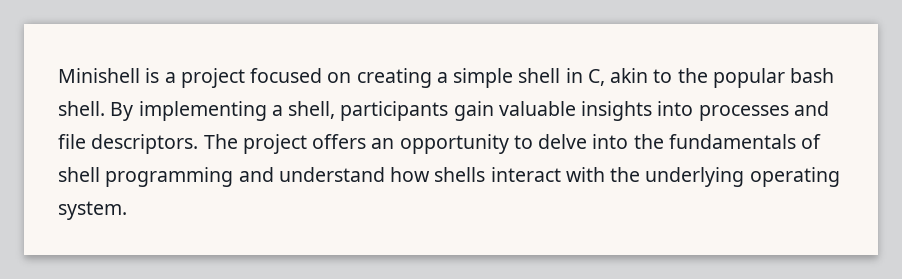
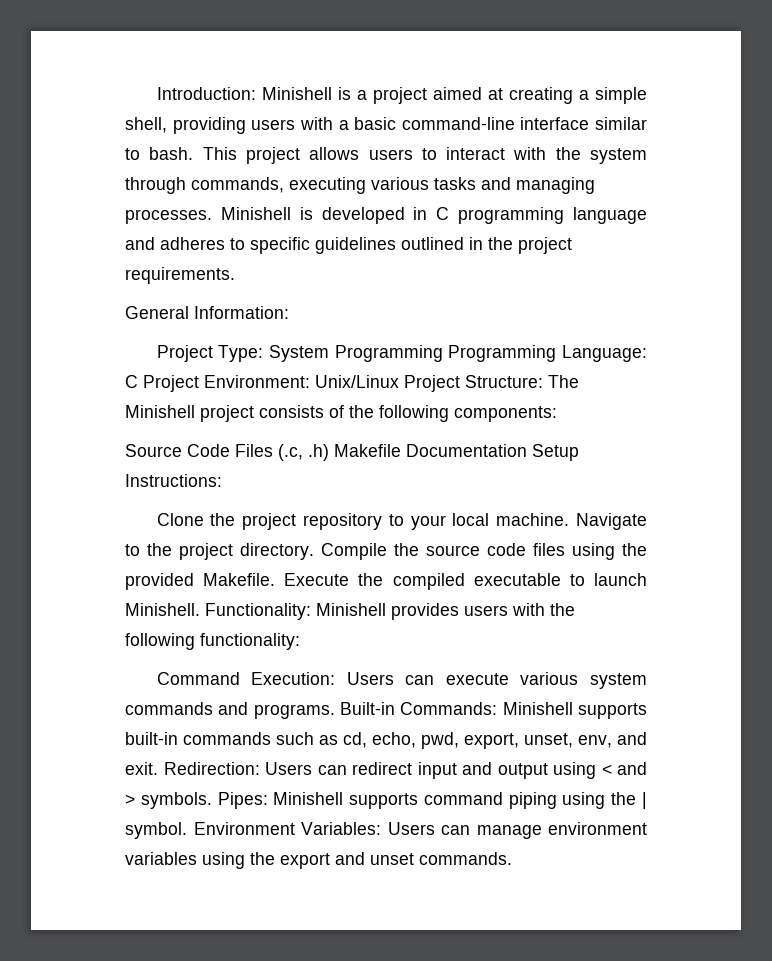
- Minishell is a project focused on creating a simple shell in C, akin to the popular bash shell. By implementing a shell, participants gain valuable insights into processes and file descriptors. The project offers an opportunity to delve into the fundamentals of shell programming and understand how shells interact with the underlying operating system.
+ Introduction: Minishell is a project aimed at creating a simple shell, providing users with a basic command-line interface similar to bash. This project allows users to interact with the system through commands, executing various tasks and managing processes. Minishell is developed in C programming language and adheres to specific guidelines outlined in the project requirements.
+ General Information:
+ Project Type: System Programming Programming Language: C Project Environment: Unix/Linux Project Structure: The Minishell project consists of the following components:
+ Source Code Files (.c, .h) Makefile Documentation Setup Instructions:
+ Clone the project repository to your local machine. Navigate to the project directory. Compile the source code files using the provided Makefile. Execute the compiled executable to launch Minishell. Functionality: Minishell provides users with the following functionality:
+ Command Execution: Users can execute various system commands and programs. Built-in Commands: Minishell supports built-in commands such as cd, echo, pwd, export, unset, env, and exit. Redirection: Users can redirect input and output using < and > symbols. Pipes: Minishell supports command piping using the | symbol. Environment Variables: Users can manage environment variables using the export and unset commands.

